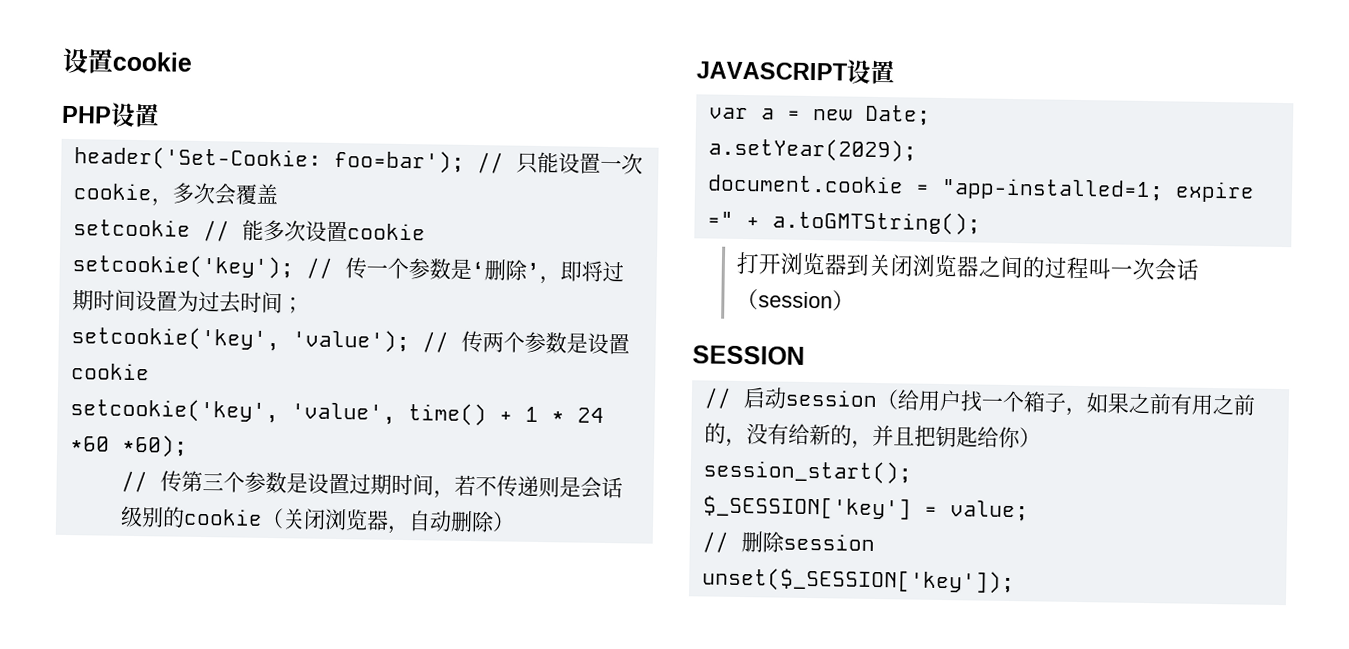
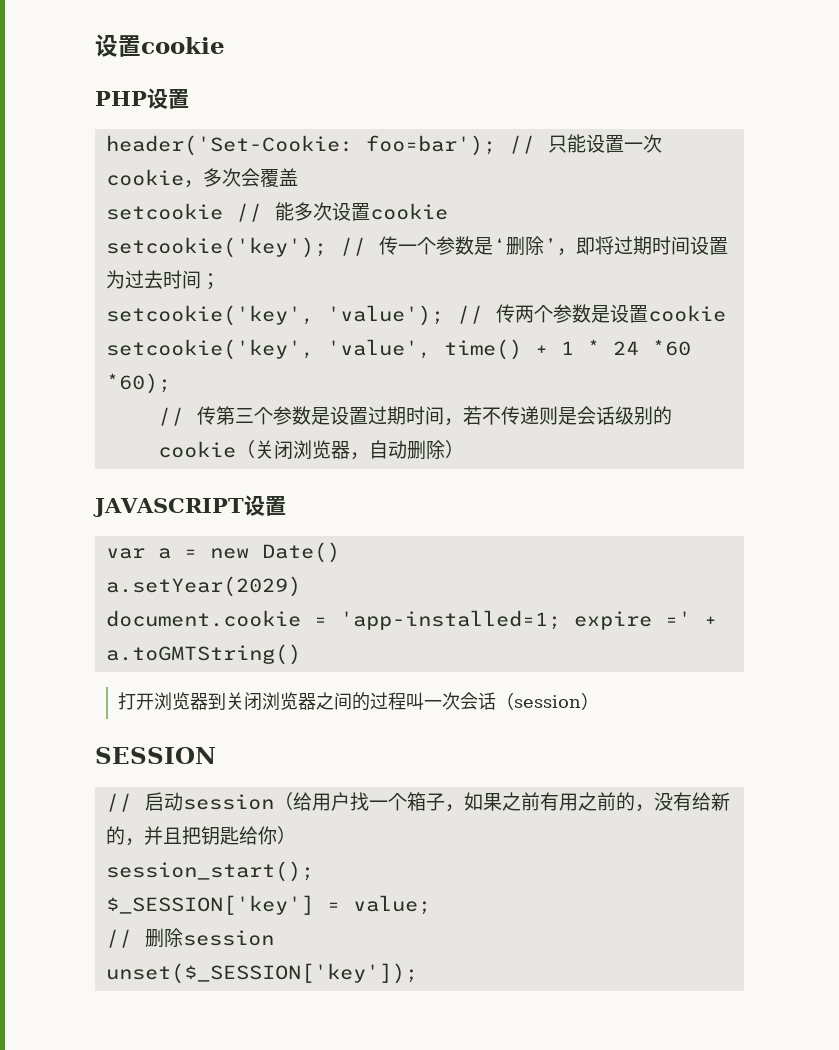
- var a = new Date;
- a.setYear(2029);
+ var a = new Date()
+ a.setYear(2029)
- document.cookie = "app-installed=1; expire =" + a.toGMTString();
+ document.cookie = 'app-installed=1; expire =' + a.toGMTString()

